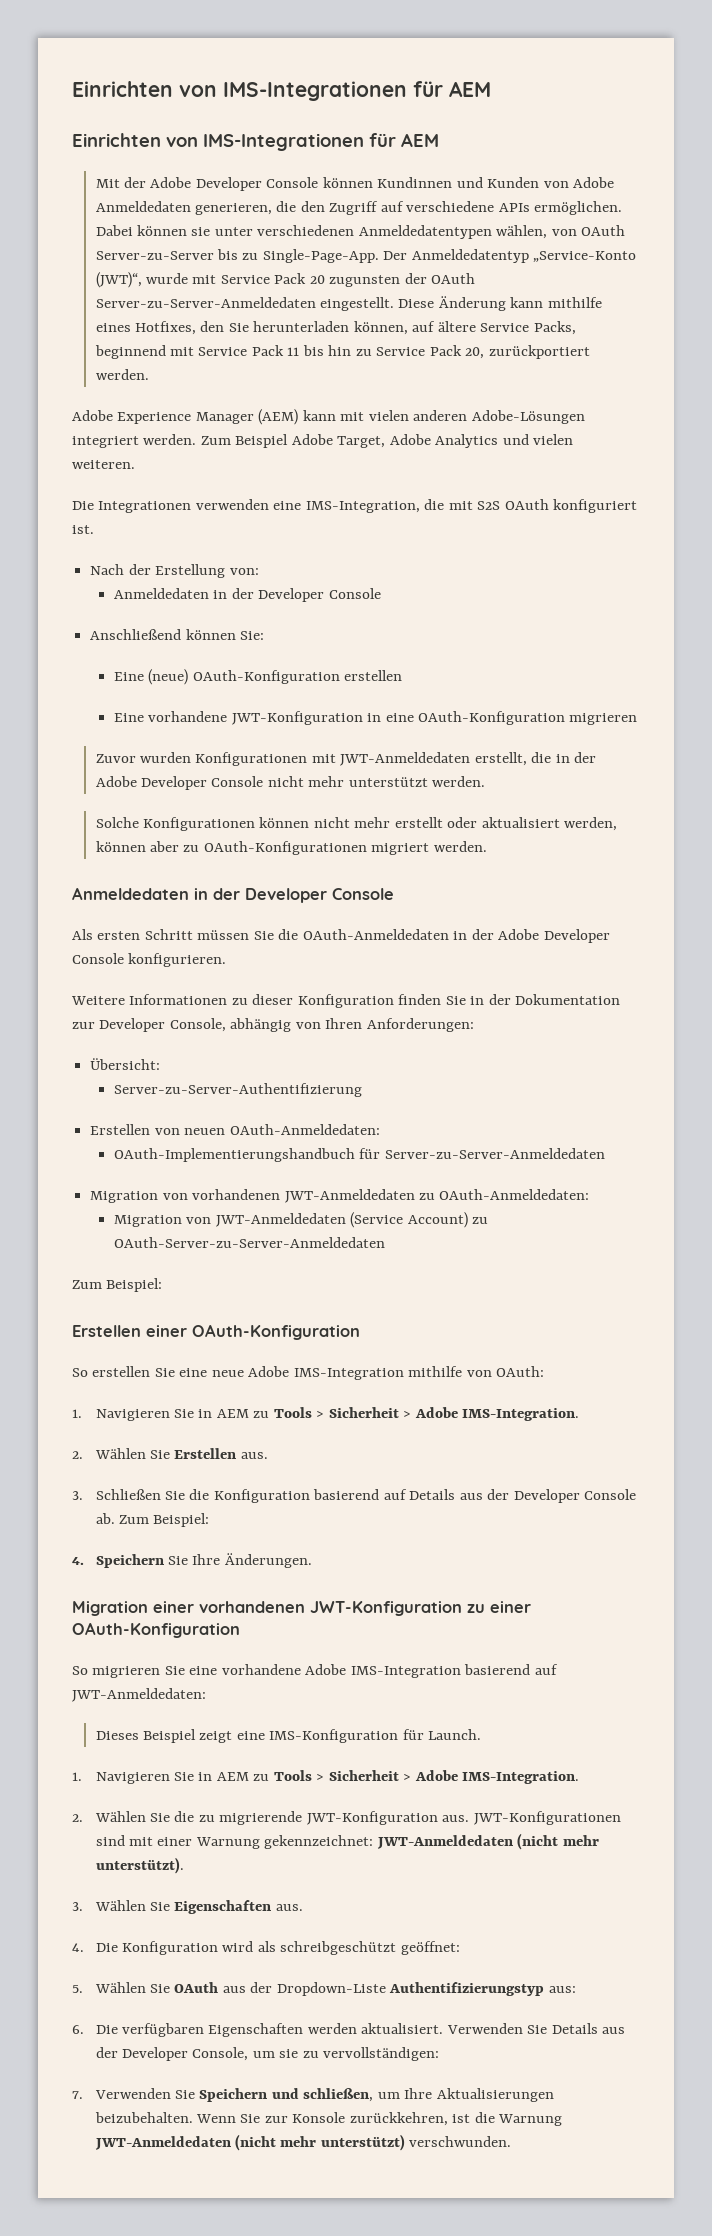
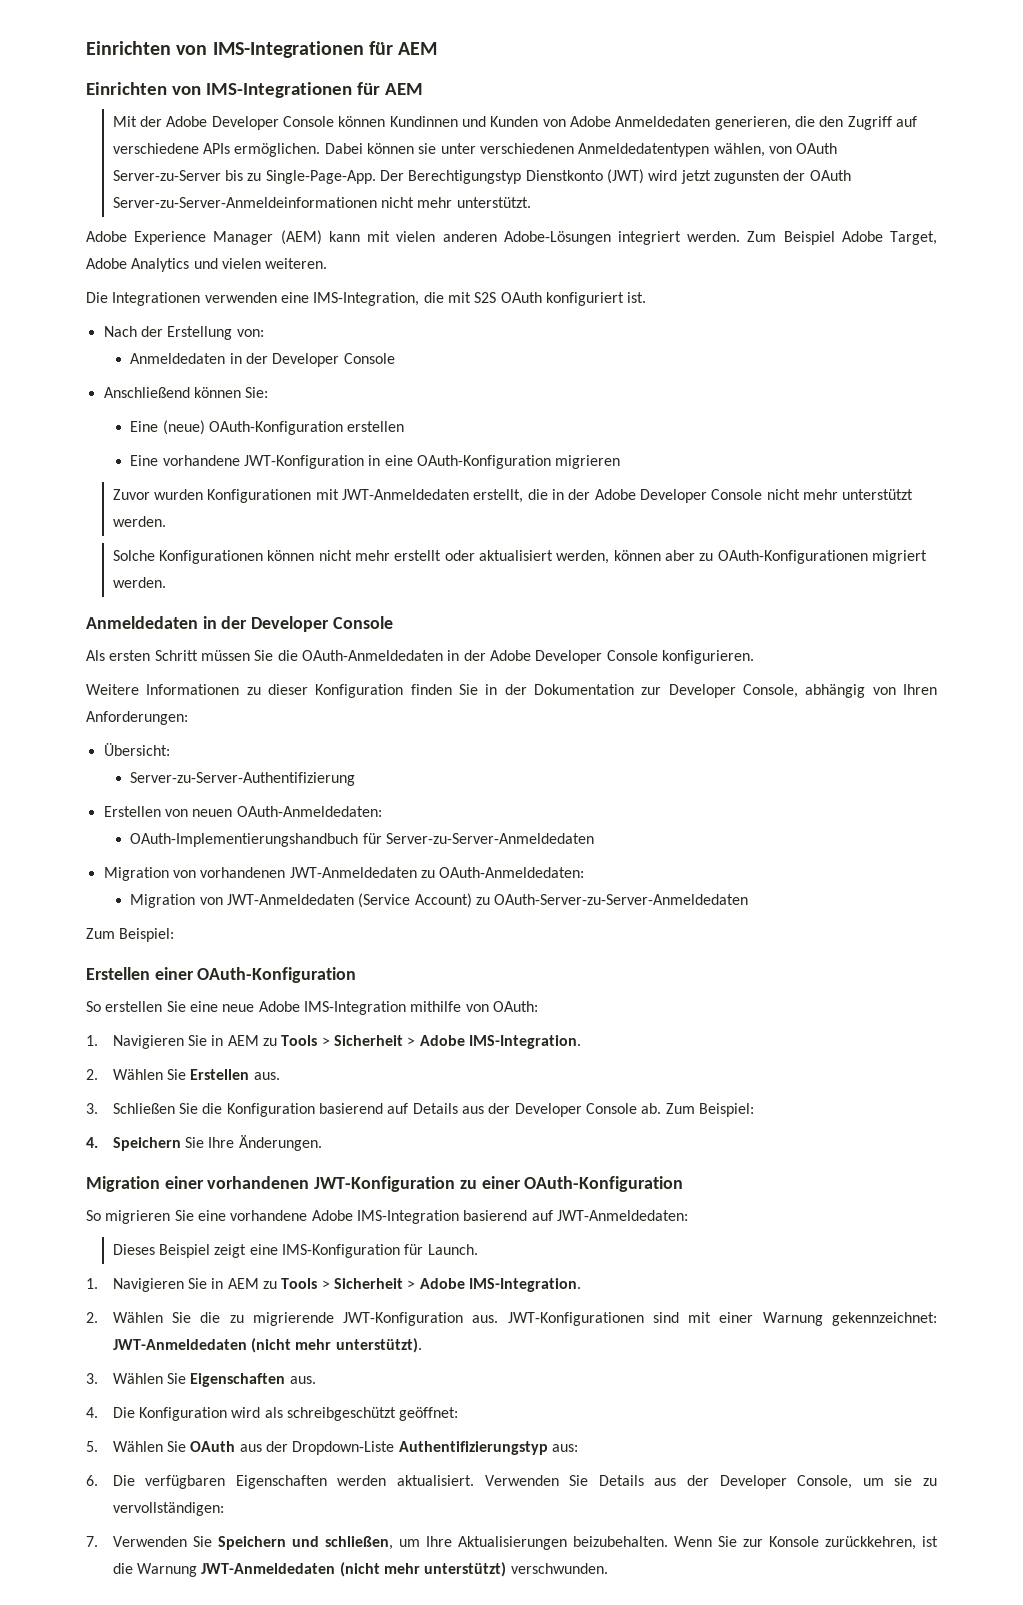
- Der Anmeldedatentyp „Service-Konto (JWT)“, wurde mit Service Pack 20 zugunsten der OAuth Server-zu-Server-Anmeldedaten eingestellt. Diese Änderung kann mithilfe eines Hotfixes, den Sie herunterladen können, auf ältere Service Packs, beginnend mit Service Pack 11 bis hin zu Service Pack 20, zurückportiert werden.
+ Der Berechtigungstyp Dienstkonto (JWT) wird jetzt zugunsten der OAuth Server-zu-Server-Anmeldeinformationen nicht mehr unterstützt.

